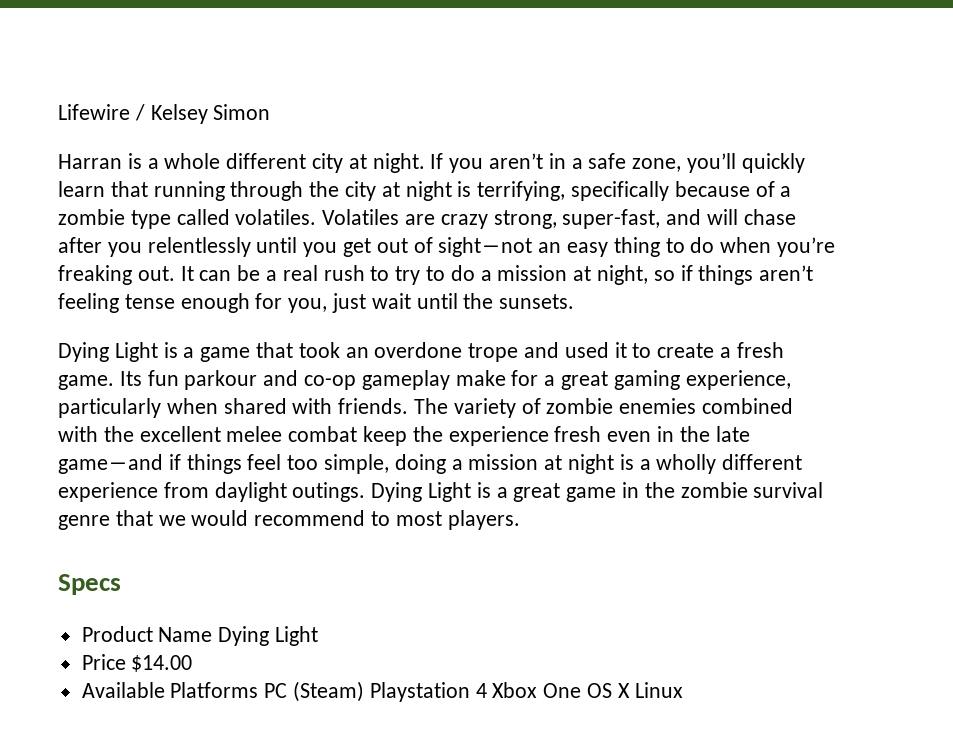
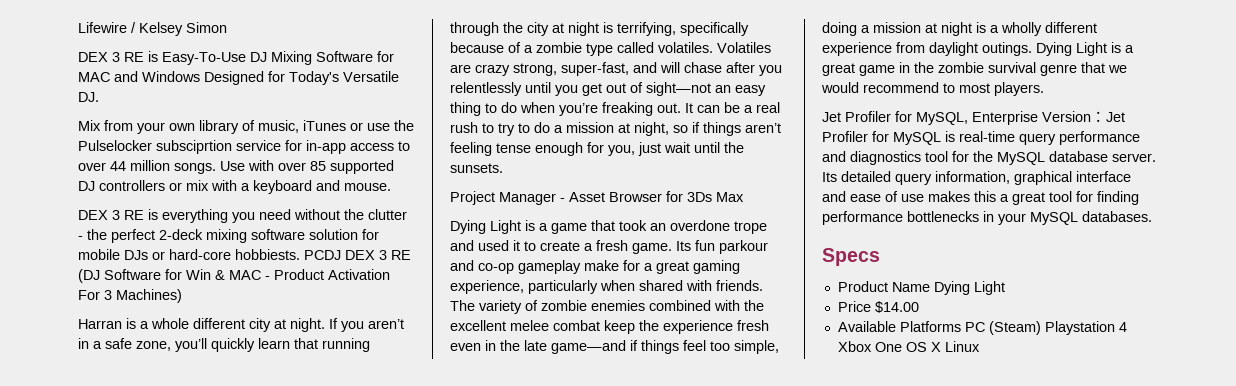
+ DEX 3 RE is Easy-To-Use DJ Mixing Software for MAC and Windows Designed for Today's Versatile DJ.
+ Mix from your own library of music, iTunes or use the Pulselocker subsciprtion service for in-app access to over 44 million songs. Use with over 85 supported DJ controllers or mix with a keyboard and mouse.
+ DEX 3 RE is everything you need without the clutter - the perfect 2-deck mixing software solution for mobile DJs or hard-core hobbiests. PCDJ DEX 3 RE (DJ Software for Win & MAC - Product Activation For 3 Machines)
+ Project Manager - Asset Browser for 3Ds Max
+ Jet Profiler for MySQL, Enterprise Version：Jet Profiler for MySQL is real-time query performance and diagnostics tool for the MySQL database server. Its detailed query information, graphical interface and ease of use makes this a great tool for finding performance bottlenecks in your MySQL databases.

